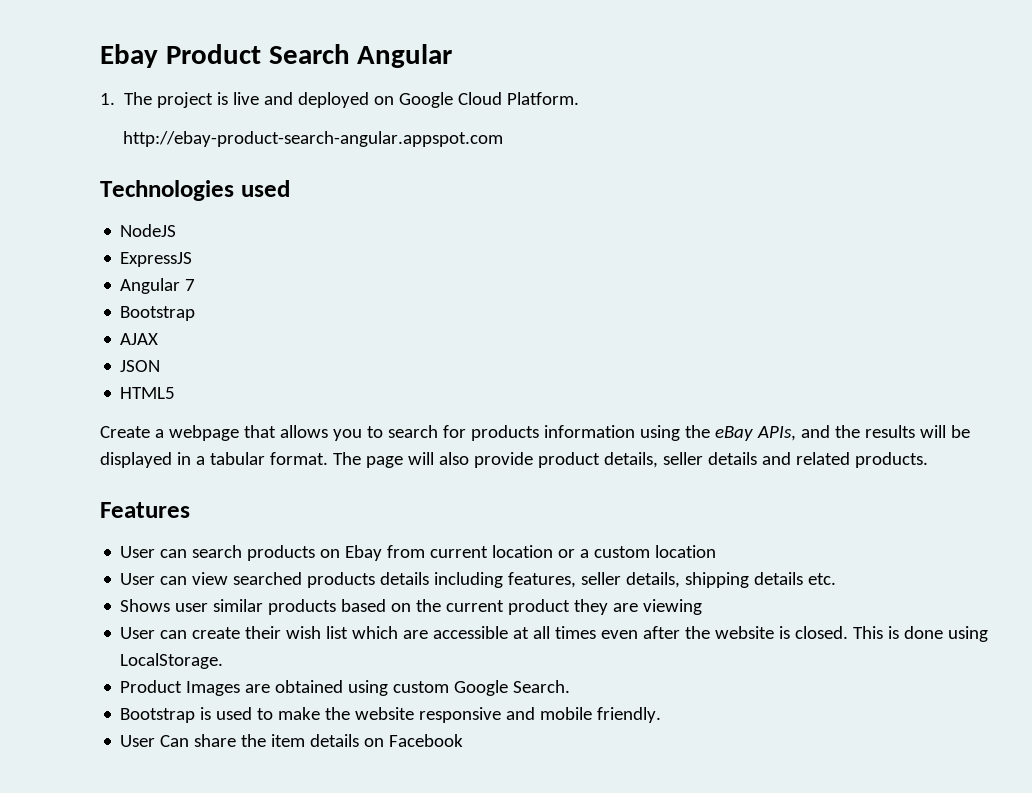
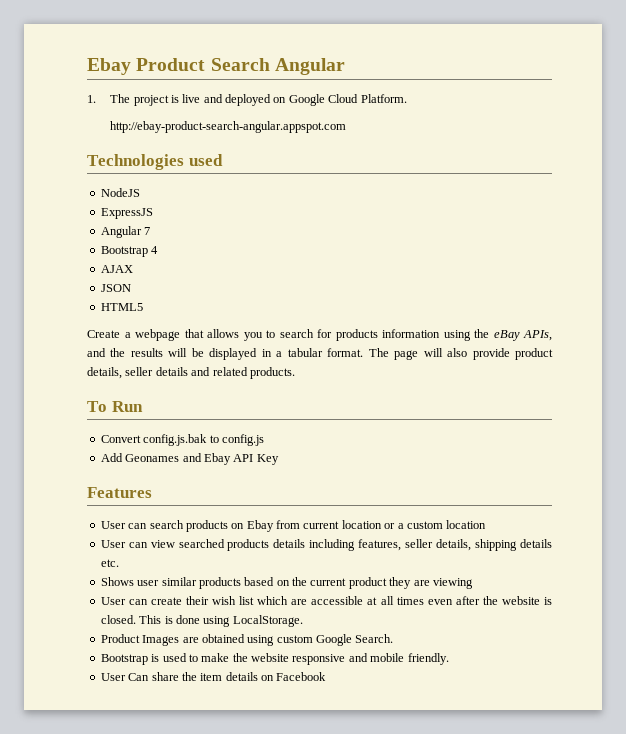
  Angular 7
- Bootstrap
+ Bootstrap 4
+ To Run
+ Convert config.js.bak to config.js
+ Add Geonames and Ebay API Key

